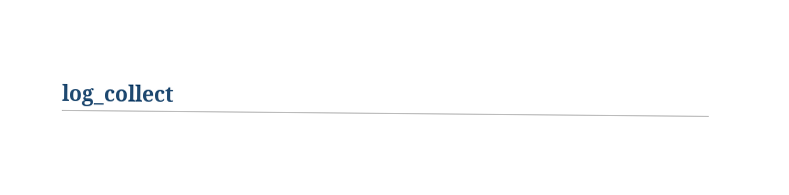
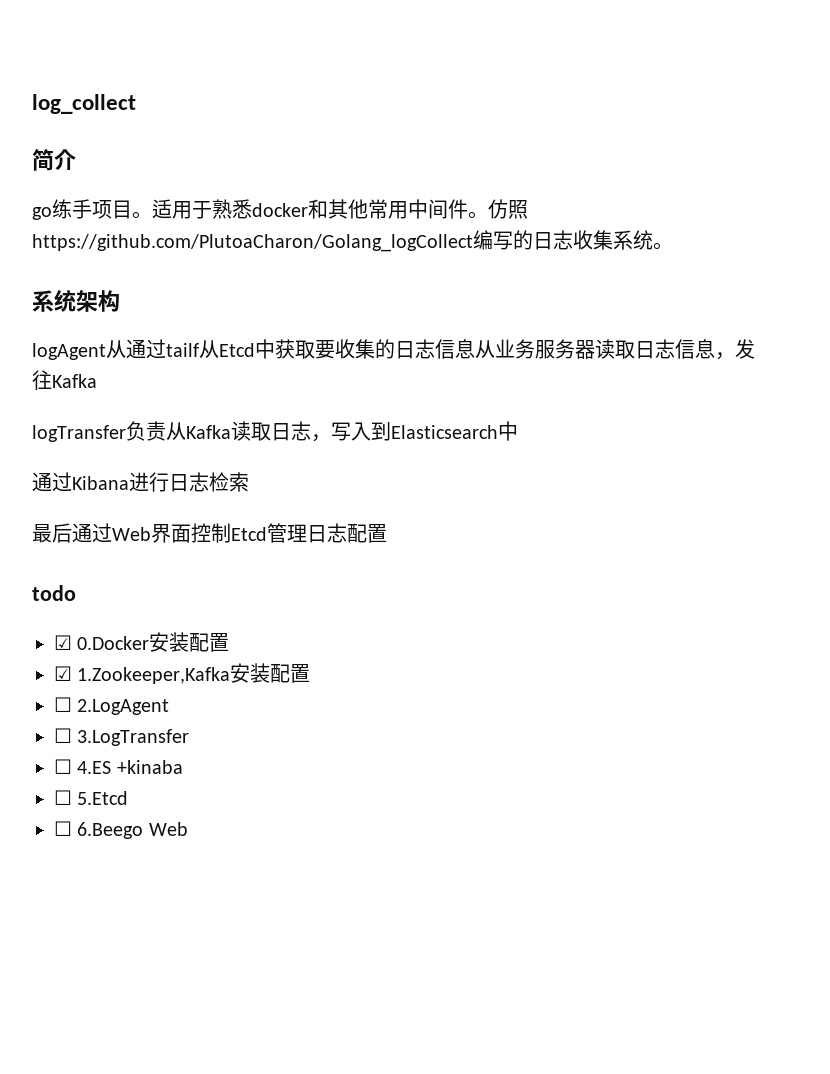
+ 简介
+ go练手项目。适用于熟悉docker和其他常用中间件。仿照https://github.com/PlutoaCharon/Golang_logCollect编写的日志收集系统。
+ 系统架构
+ logAgent从通过tailf从Etcd中获取要收集的日志信息从业务服务器读取日志信息，发往Kafka
+ logTransfer负责从Kafka读取日志，写入到Elasticsearch中
+ 通过Kibana进行日志检索
+ 最后通过Web界面控制Etcd管理日志配置
+ todo
+ ☑ 0.Docker安装配置
+ ☑ 1.Zookeeper,Kafka安装配置
+ ☐ 2.LogAgent
+ ☐ 3.LogTransfer
+ ☐ 4.ES +kinaba
+ ☐ 5.Etcd
+ ☐ 6.Beego Web

